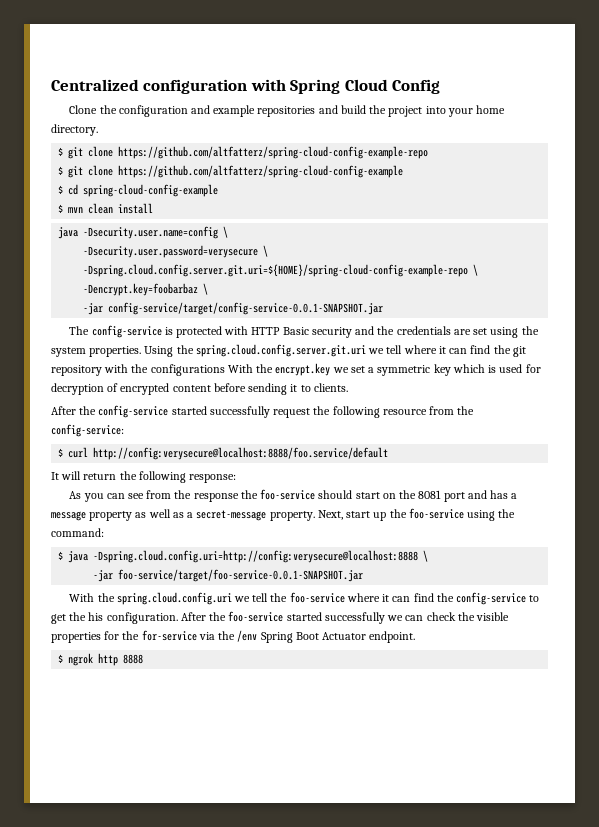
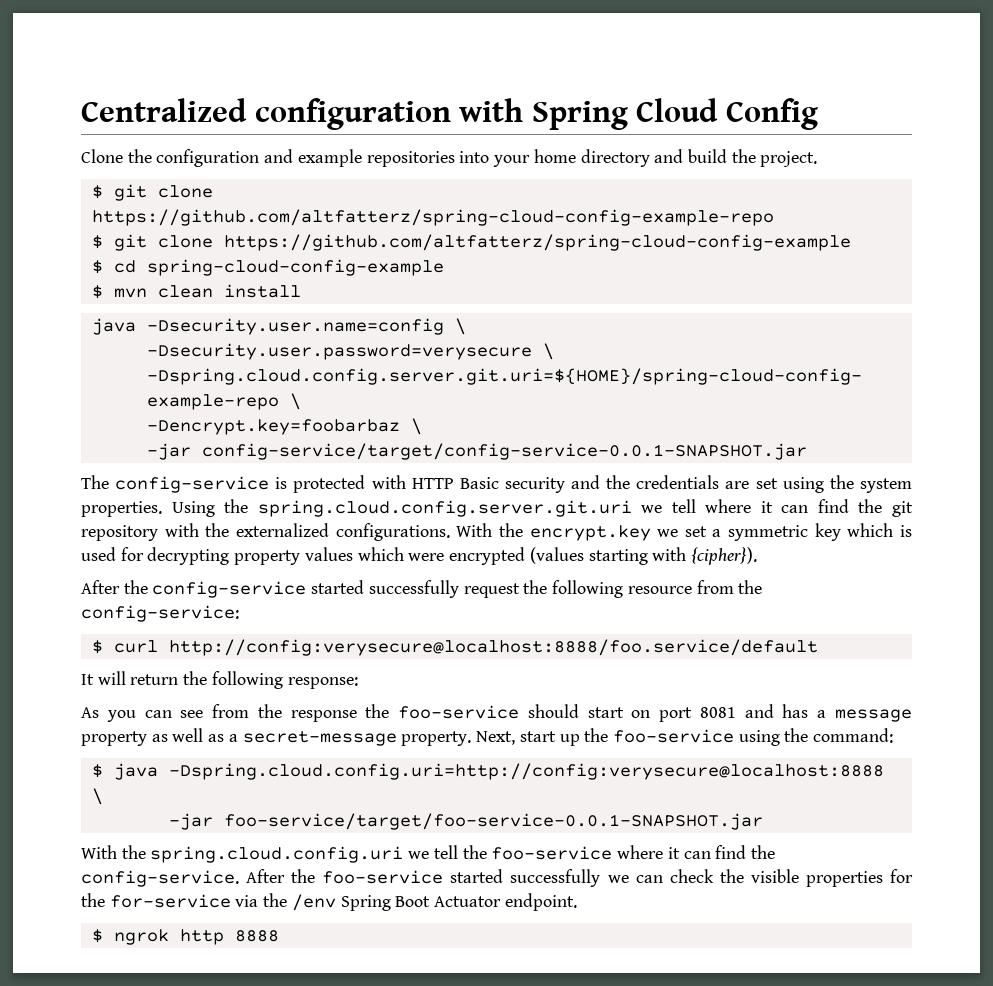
- Clone the configuration and example repositories and build the project into your home directory.
+ Clone the configuration and example repositories into your home directory and build the project.
- Using the spring.cloud.config.server.git.uri we tell where it can find the git repository with the configurations With the encrypt.key we set a symmetric key which is used for decryption of encrypted content before sending it to clients.
+ Using the spring.cloud.config.server.git.uri we tell where it can find the git repository with the externalized configurations. With the encrypt.key we set a symmetric key which is used for decrypting property values which were encrypted (values starting with {cipher}).
- As you can see from the response the foo-service should start on the 8081 port and has a message property as well as a secret-message property.
+ As you can see from the response the foo-service should start on port 8081 and has a message property as well as a secret-message property.
- With the spring.cloud.config.uri we tell the foo-service where it can find the config-service to get the his configuration.
+ With the spring.cloud.config.uri we tell the foo-service where it can find the config-service.

